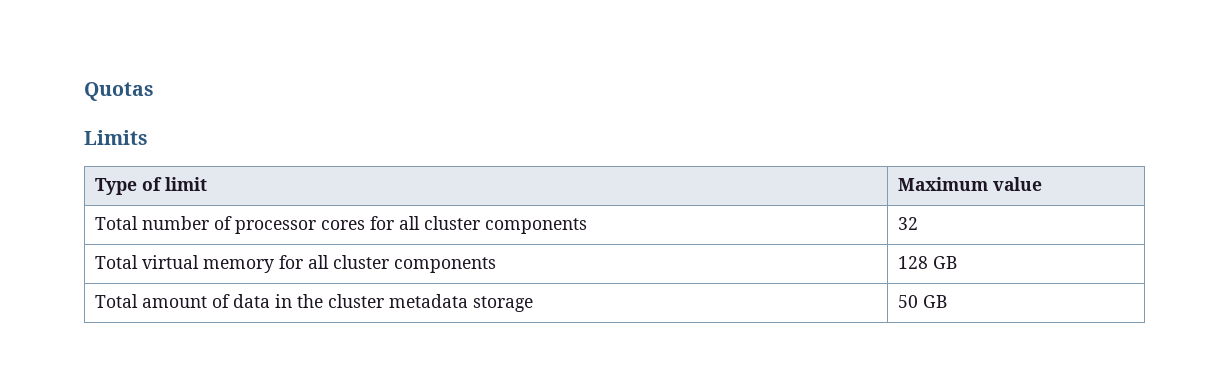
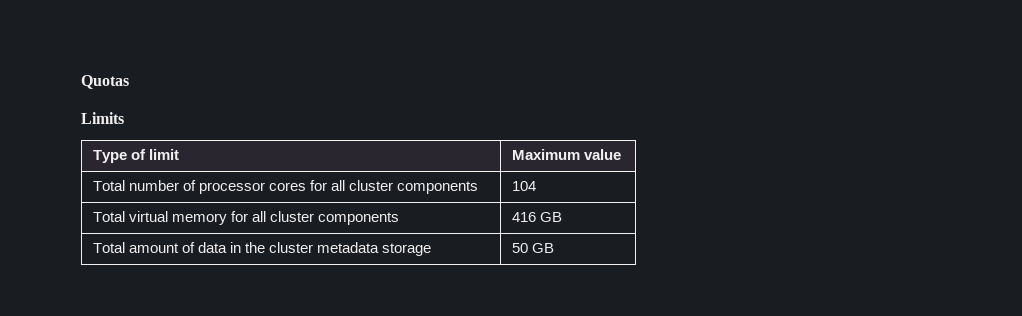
- Total number of processor cores for all cluster components | 32
+ Total number of processor cores for all cluster components | 104
- Total virtual memory for all cluster components | 128 GB
+ Total virtual memory for all cluster components | 416 GB

